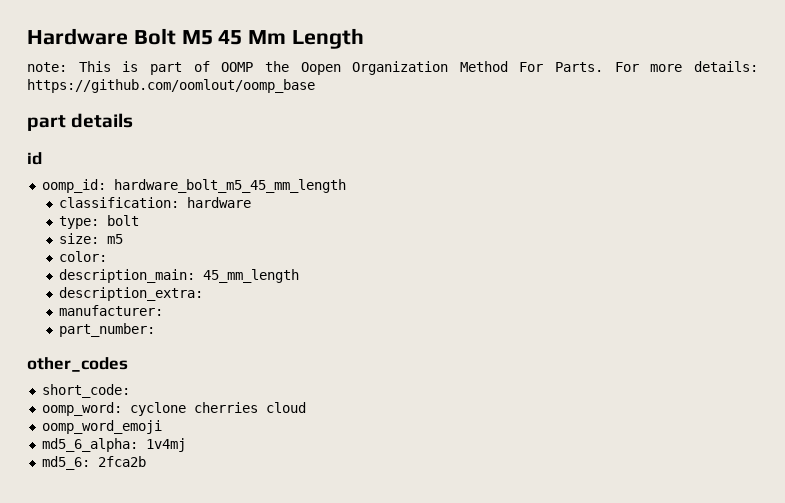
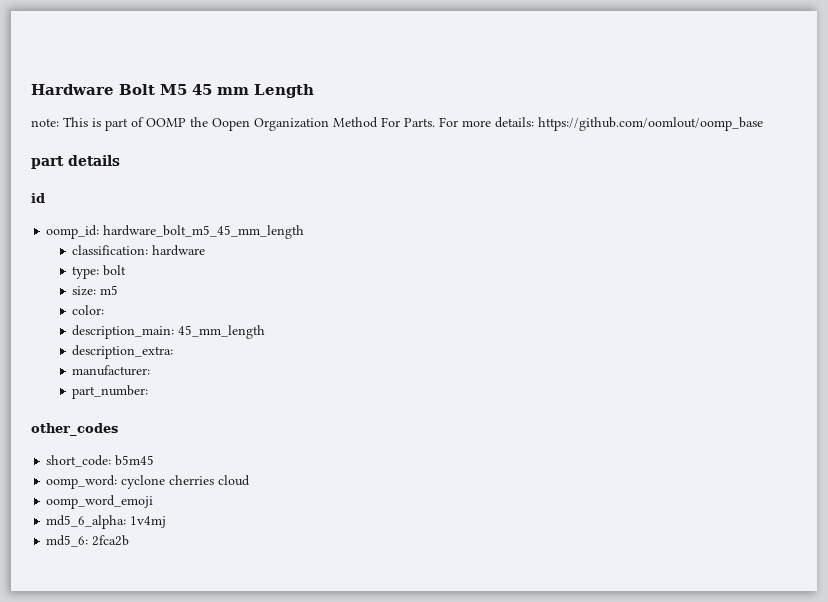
- Hardware Bolt M5 45 Mm Length
+ Hardware Bolt M5 45 mm Length
- short_code:
+ short_code: b5m45

